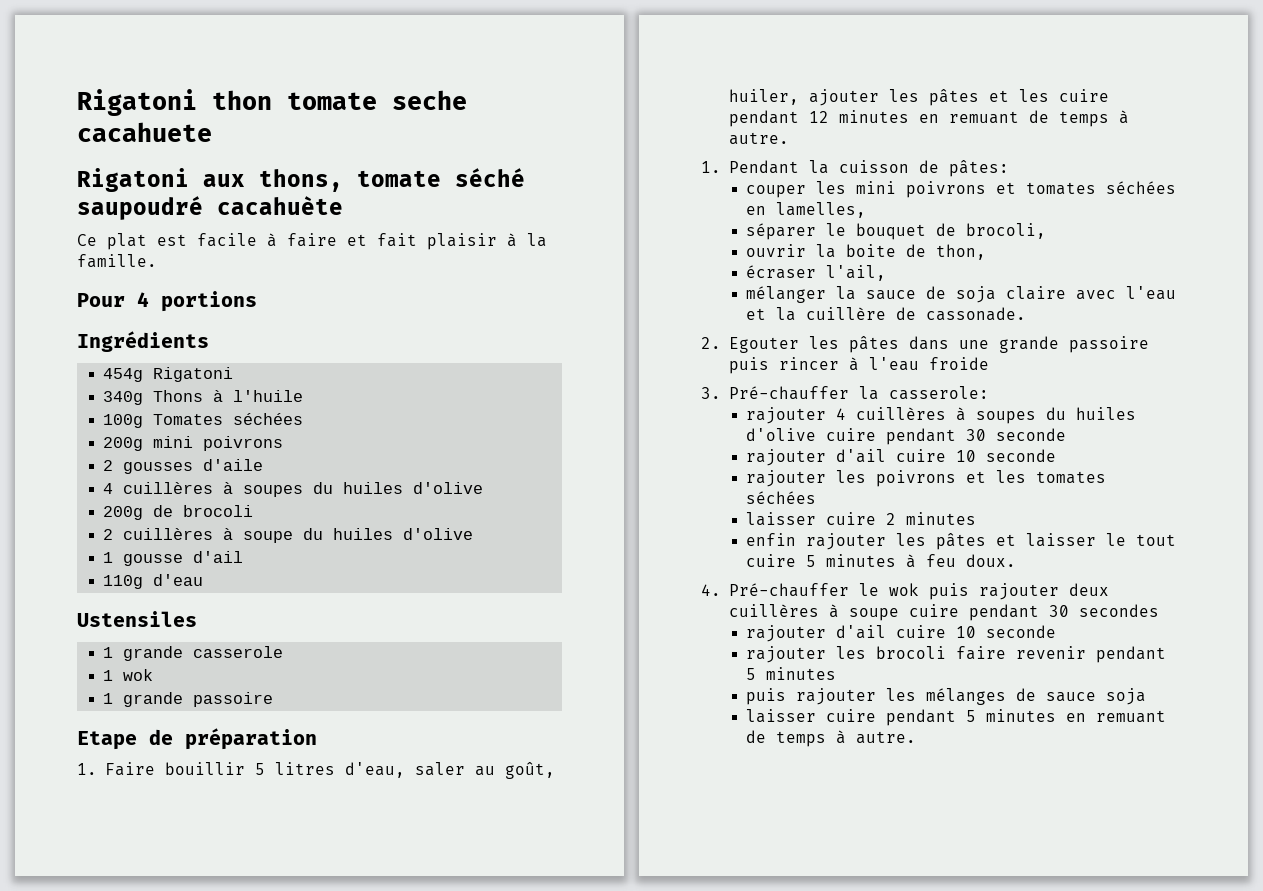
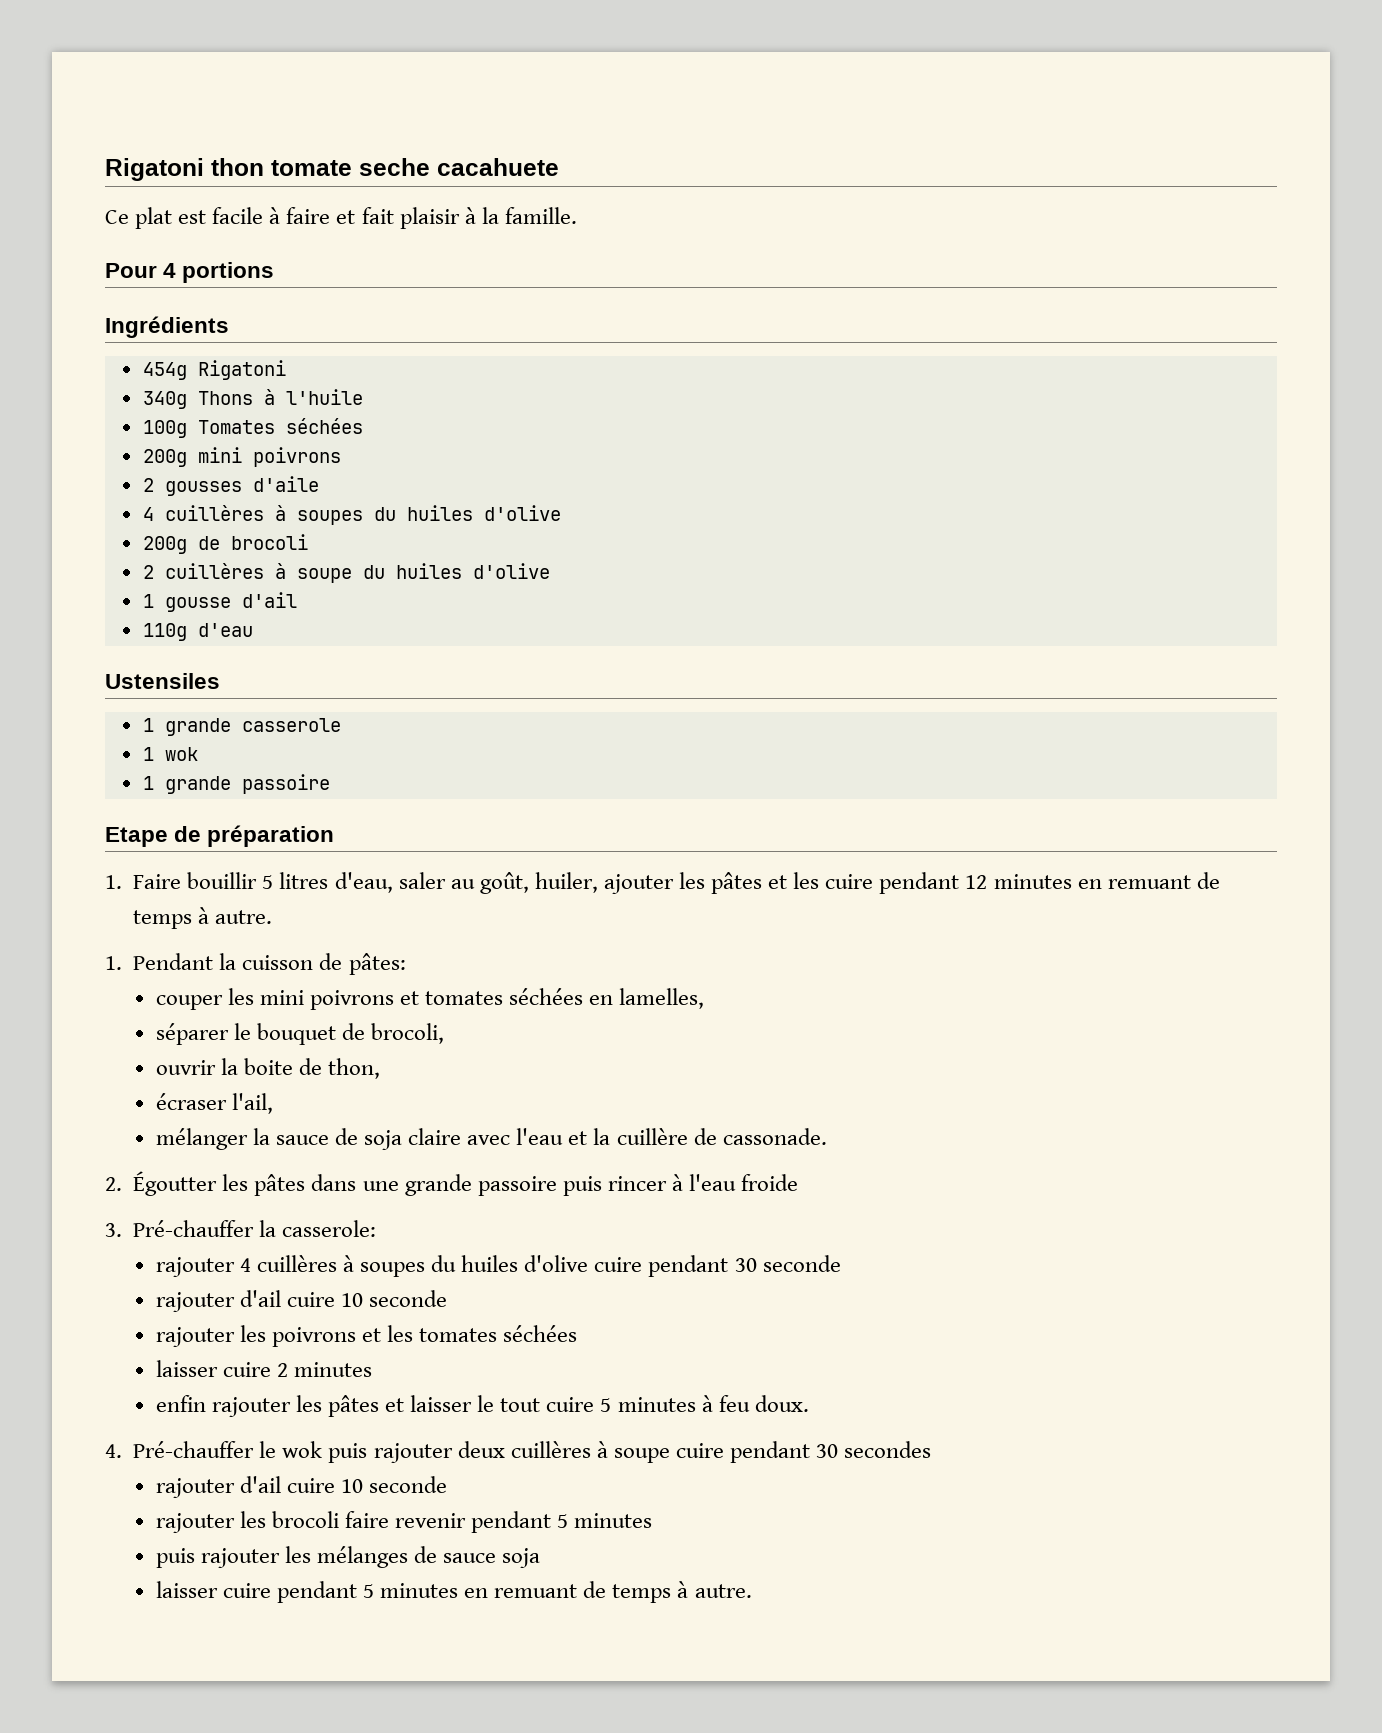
- Rigatoni aux thons, tomate séché saupoudré cacahuète
- 2. Egouter les pâtes dans une grande passoire puis rincer à l'eau froide
+ 2. Égoutter les pâtes dans une grande passoire puis rincer à l'eau froide

